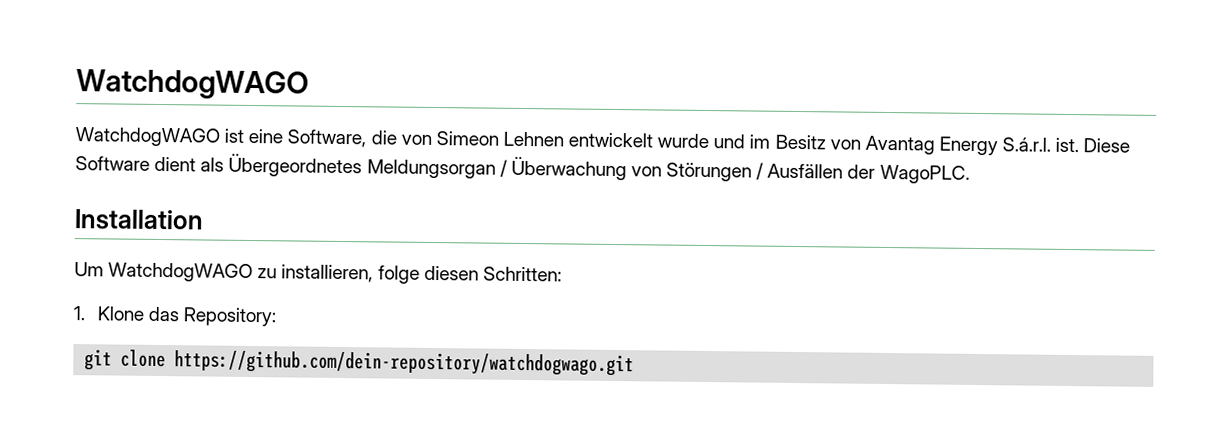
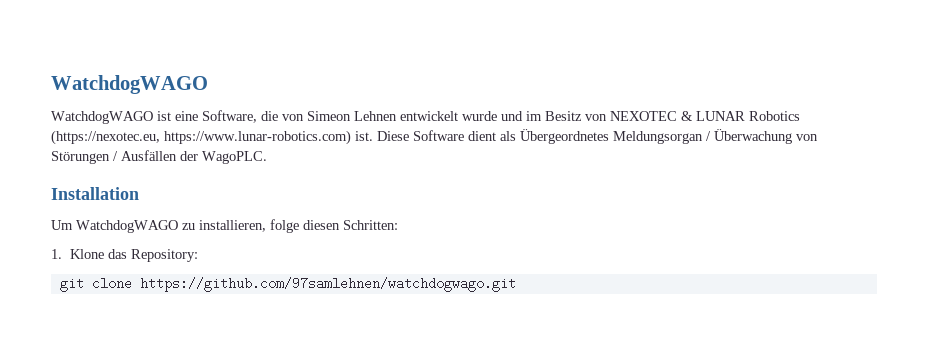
- WatchdogWAGO ist eine Software, die von Simeon Lehnen entwickelt wurde und im Besitz von Avantag Energy S.á.r.l. ist.
+ WatchdogWAGO ist eine Software, die von Simeon Lehnen entwickelt wurde und im Besitz von NEXOTEC & LUNAR Robotics (https://nexotec.eu, https://www.lunar-robotics.com) ist.
- git clone https://github.com/dein-repository/watchdogwago.git
+ git clone https://github.com/97samlehnen/watchdogwago.git

